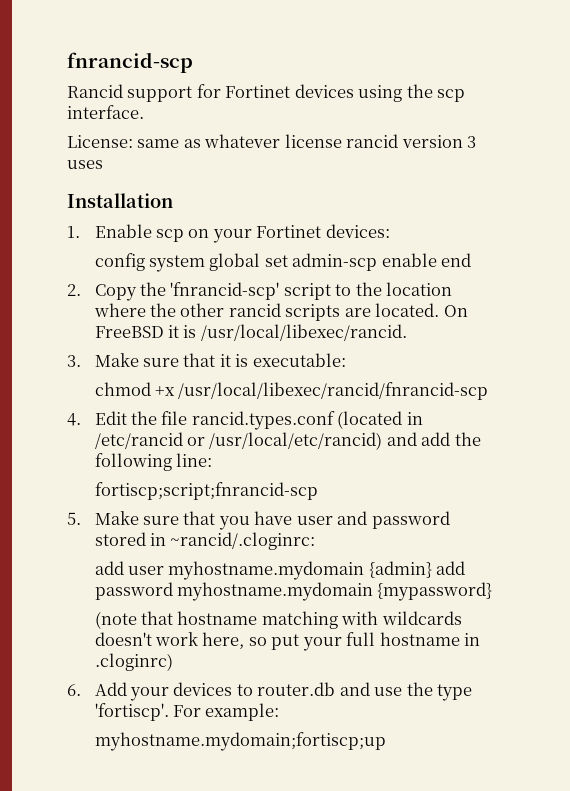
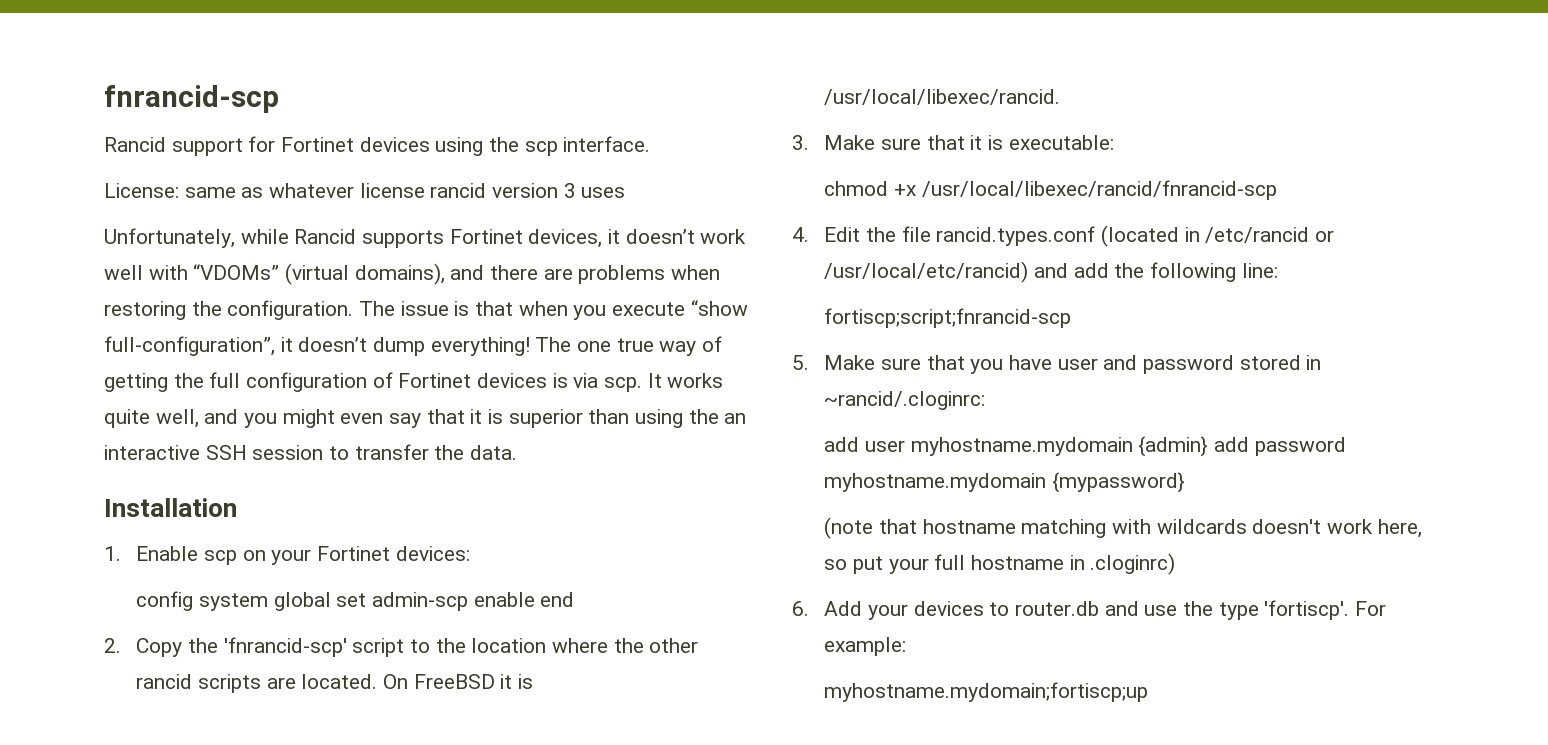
+ Unfortunately, while Rancid supports Fortinet devices, it doesn’t work well with “VDOMs” (virtual domains), and there are problems when restoring the configuration. The issue is that when you execute “show full-configuration”, it doesn’t dump everything! The one true way of getting the full configuration of Fortinet devices is via scp. It works quite well, and you might even say that it is superior than using the an interactive SSH session to transfer the data.

